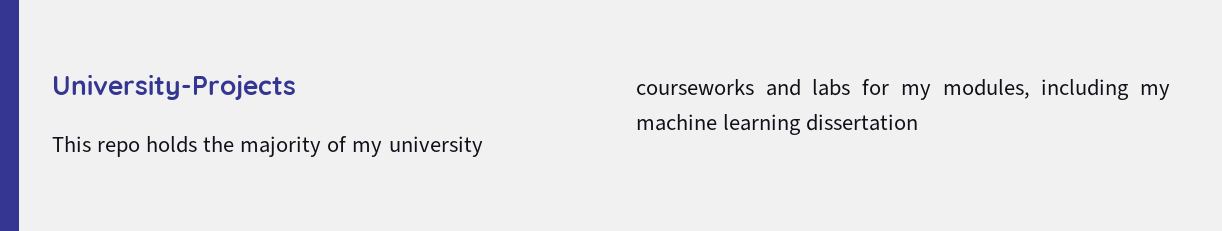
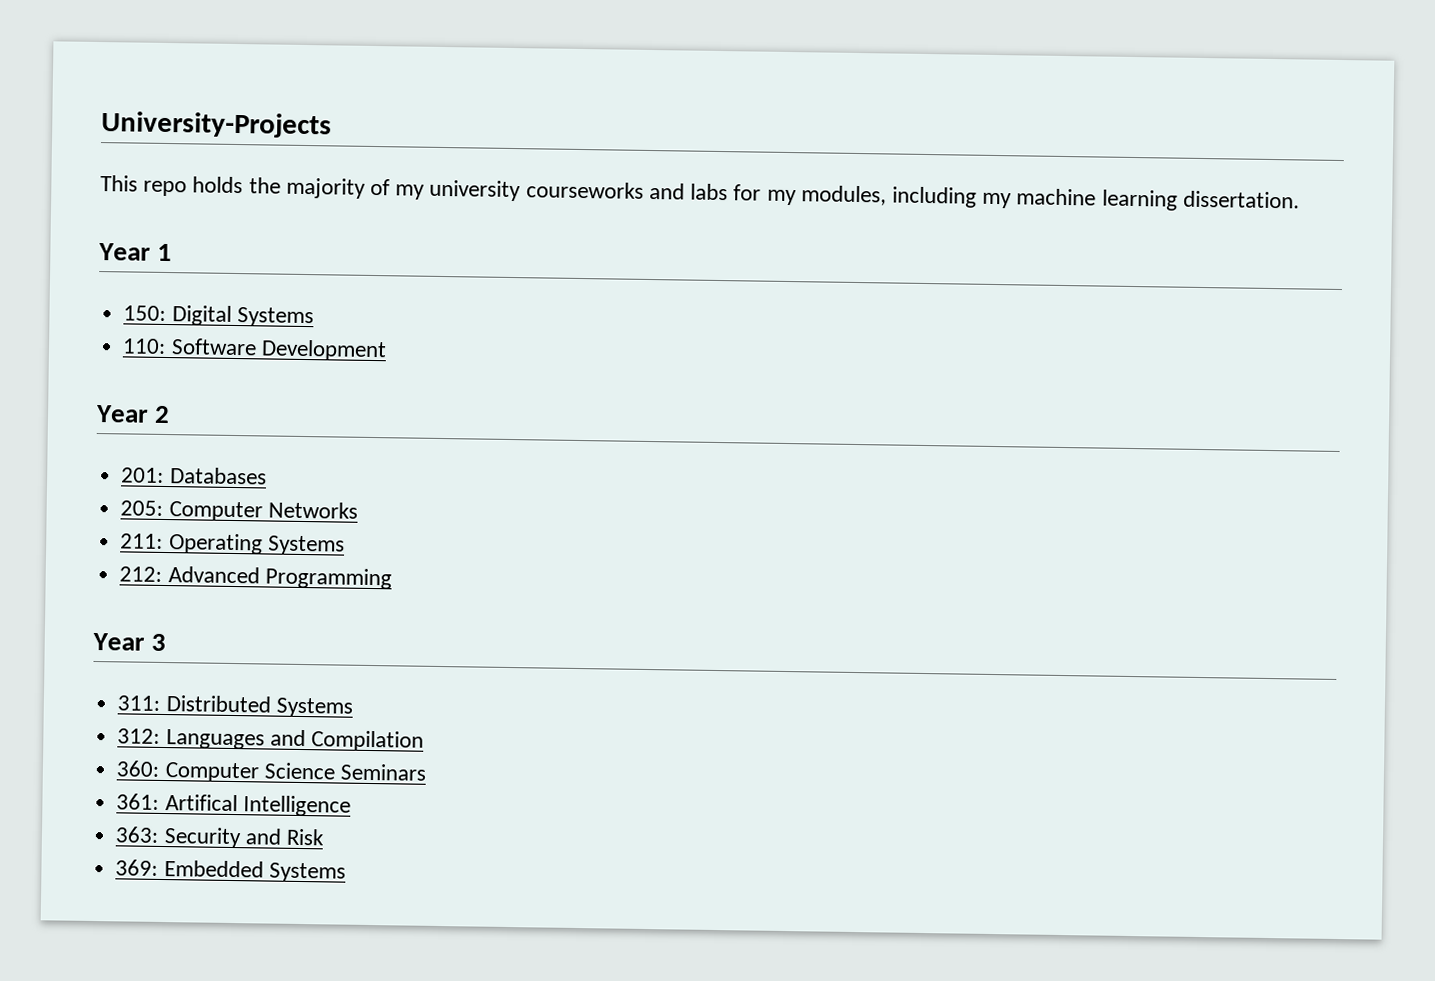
- This repo holds the majority of my university courseworks and labs for my modules, including my machine learning dissertation
+ This repo holds the majority of my university courseworks and labs for my modules, including my machine learning dissertation.
+ Year 1
+ 150: Digital Systems
+ 110: Software Development
+ Year 2
+ 201: Databases
+ 205: Computer Networks
+ 211: Operating Systems
+ 212: Advanced Programming
+ Year 3
+ 311: Distributed Systems
+ 312: Languages and Compilation
+ 360: Computer Science Seminars
+ 361: Artifical Intelligence
+ 363: Security and Risk
+ 369: Embedded Systems

